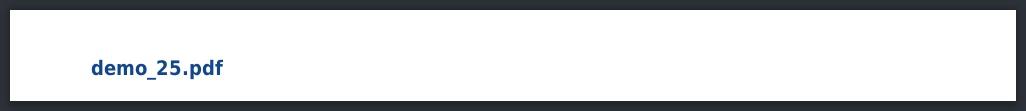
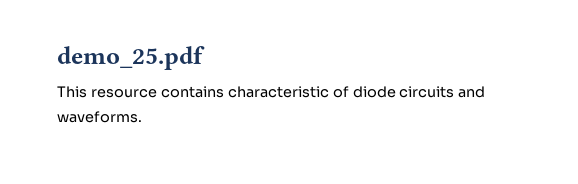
+ This resource contains characteristic of diode circuits and waveforms.

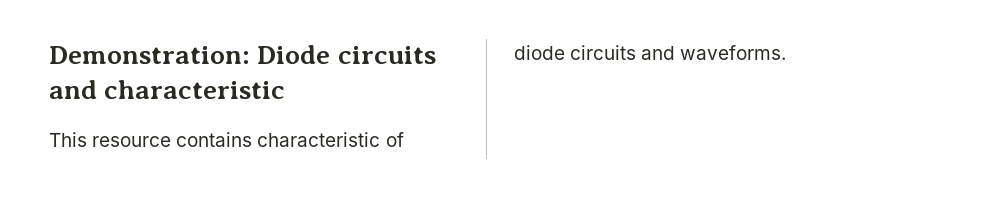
- demo_25.pdf
+ Demonstration: Diode circuits and characteristic

